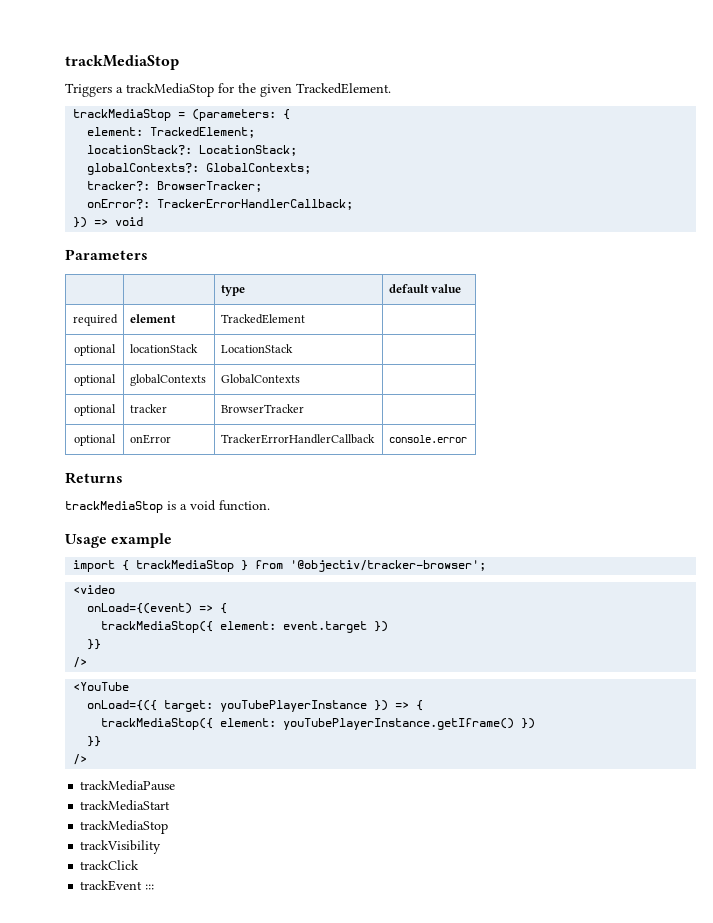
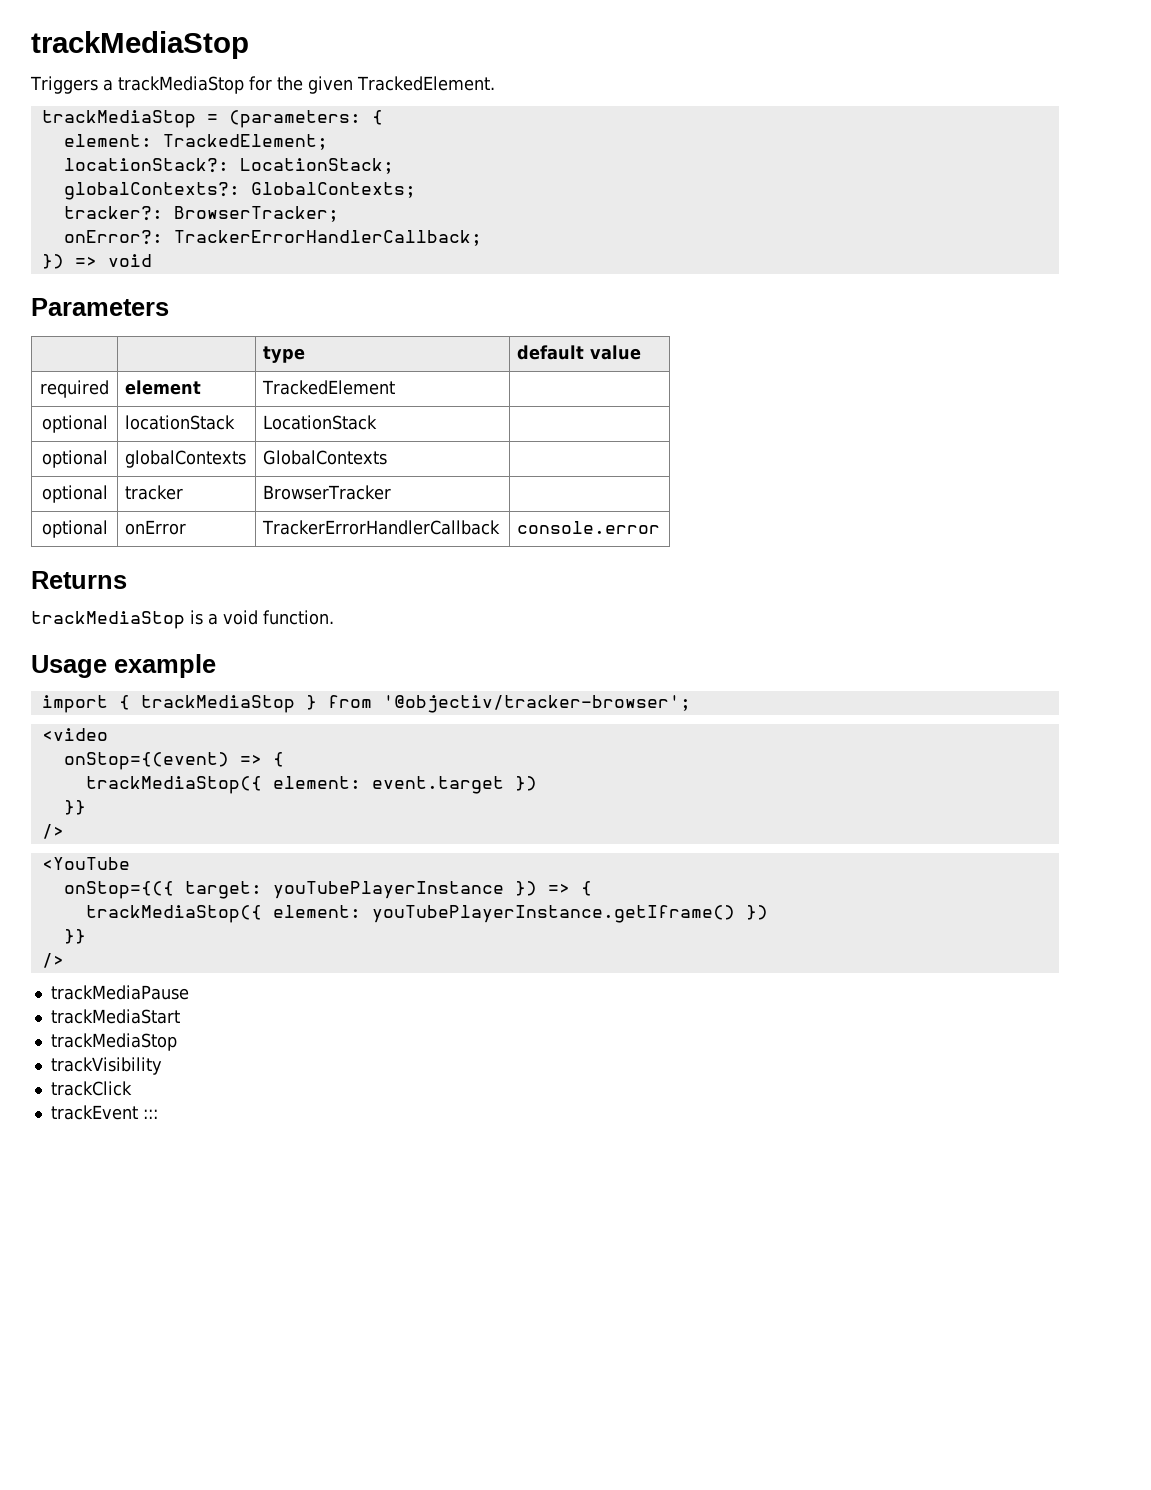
- onLoad={(event) => {
+ onStop={(event) => {
- onLoad={({ target: youTubePlayerInstance }) => {
+ onStop={({ target: youTubePlayerInstance }) => {

